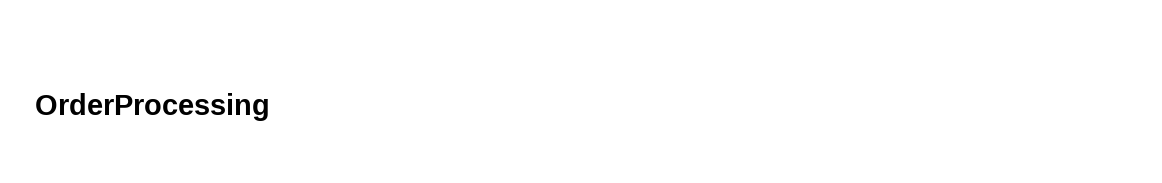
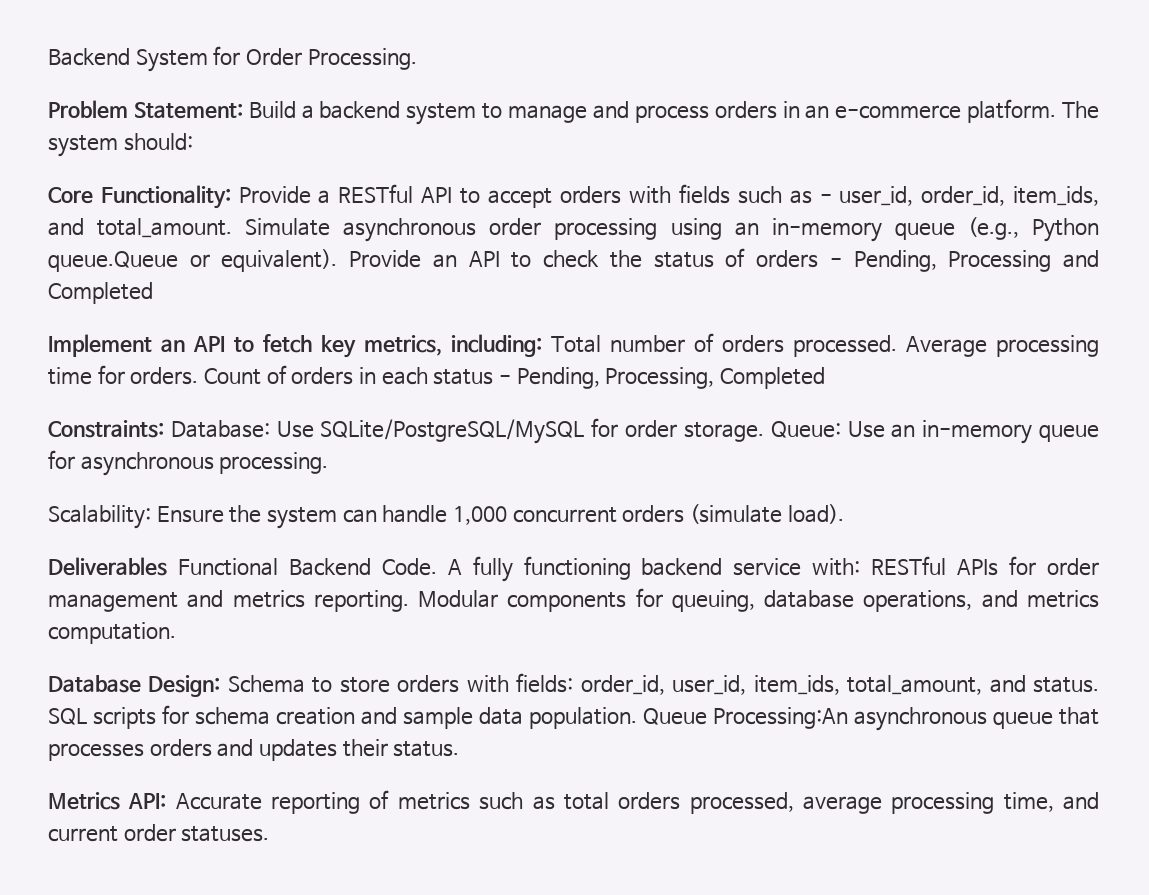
- OrderProcessing
+ Backend System for Order Processing.
+ Problem Statement: Build a backend system to manage and process orders in an e-commerce platform. The system should:
+ Core Functionality: Provide a RESTful API to accept orders with fields such as - user_id, order_id, item_ids, and total_amount. Simulate asynchronous order processing using an in-memory queue (e.g., Python queue.Queue or equivalent). Provide an API to check the status of orders - Pending, Processing and Completed
+ Implement an API to fetch key metrics, including: Total number of orders processed. Average processing time for orders. Count of orders in each status - Pending, Processing, Completed
+ Constraints: Database: Use SQLite/PostgreSQL/MySQL for order storage. Queue: Use an in-memory queue for asynchronous processing.
+ Scalability: Ensure the system can handle 1,000 concurrent orders (simulate load).
+ Deliverables Functional Backend Code. A fully functioning backend service with: RESTful APIs for order management and metrics reporting. Modular components for queuing, database operations, and metrics computation.
+ Database Design: Schema to store orders with fields: order_id, user_id, item_ids, total_amount, and status. SQL scripts for schema creation and sample data population. Queue Processing:An asynchronous queue that processes orders and updates their status.
+ Metrics API: Accurate reporting of metrics such as total orders processed, average processing time, and current order statuses.

